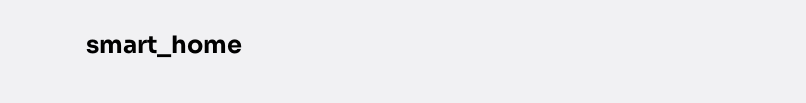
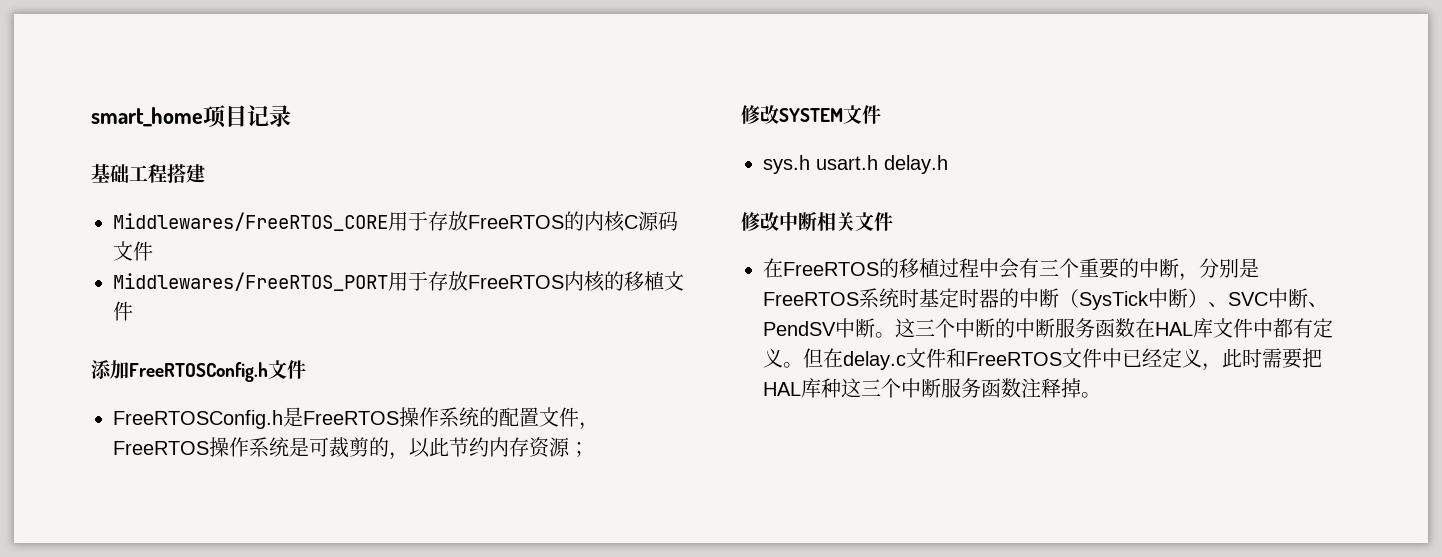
- smart_home
+ smart_home项目记录
+ 基础工程搭建
+ Middlewares/FreeRTOS_CORE用于存放FreeRTOS的内核C源码文件
+ Middlewares/FreeRTOS_PORT用于存放FreeRTOS内核的移植文件
+ 添加FreeRTOSConfig.h文件
+ FreeRTOSConfig.h是FreeRTOS操作系统的配置文件，FreeRTOS操作系统是可裁剪的，以此节约内存资源；
+ 修改SYSTEM文件
+ sys.h usart.h delay.h
+ 修改中断相关文件
+ 在FreeRTOS的移植过程中会有三个重要的中断，分别是FreeRTOS系统时基定时器的中断（SysTick中断）、SVC中断、PendSV中断。这三个中断的中断服务函数在HAL库文件中都有定义。但在delay.c文件和FreeRTOS文件中已经定义，此时需要把HAL库种这三个中断服务函数注释掉。

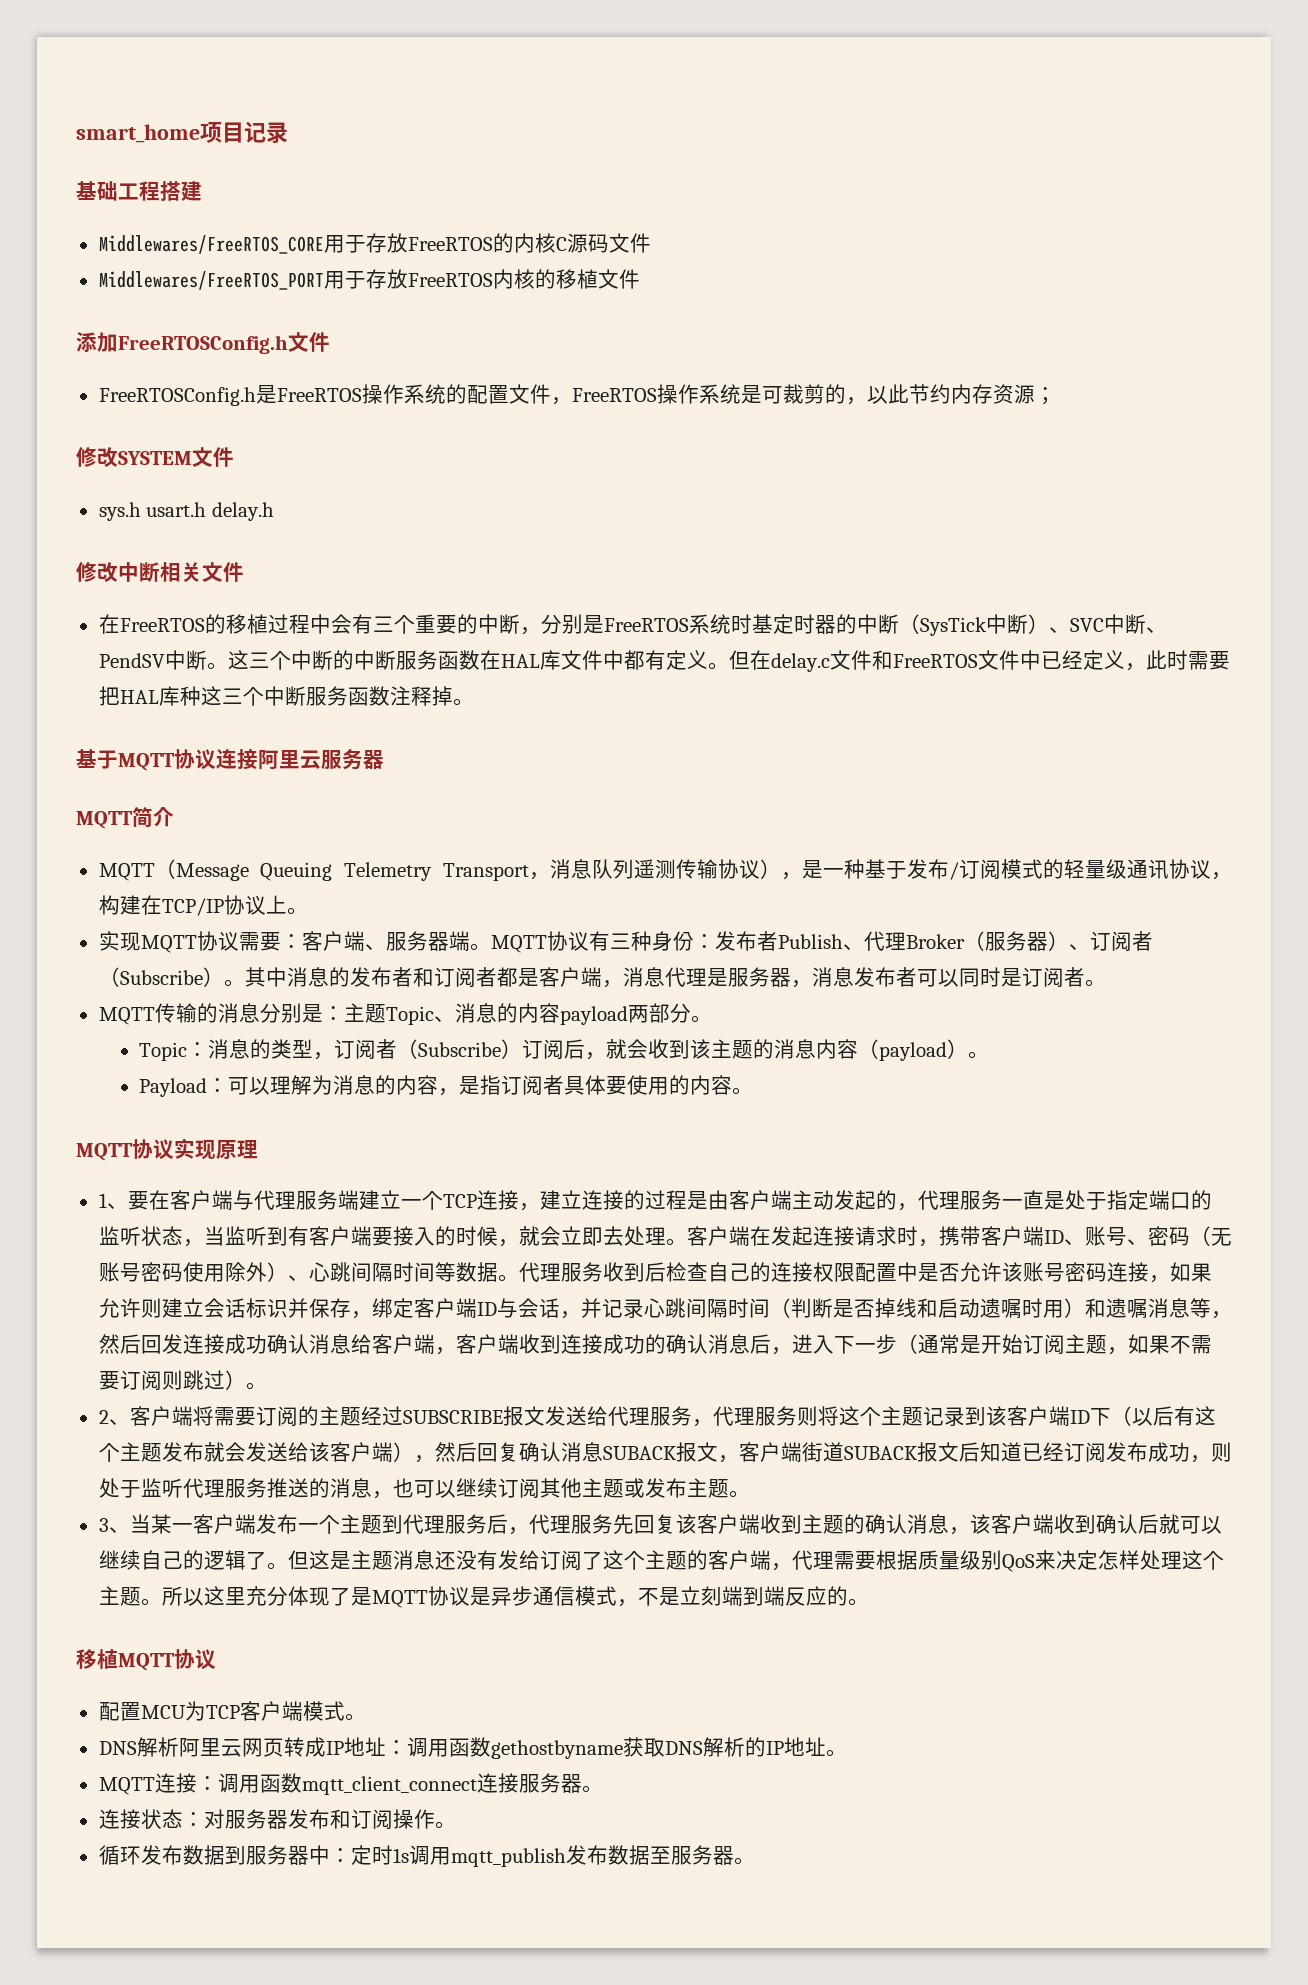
+ 基于MQTT协议连接阿里云服务器
+ MQTT简介
+ MQTT（Message Queuing Telemetry Transport，消息队列遥测传输协议），是一种基于发布/订阅模式的轻量级通讯协议，构建在TCP/IP协议上。
+ 实现MQTT协议需要：客户端、服务器端。MQTT协议有三种身份：发布者Publish、代理Broker（服务器）、订阅者（Subscribe）。其中消息的发布者和订阅者都是客户端，消息代理是服务器，消息发布者可以同时是订阅者。
+ MQTT传输的消息分别是：主题Topic、消息的内容payload两部分。
+ Topic：消息的类型，订阅者（Subscribe）订阅后，就会收到该主题的消息内容（payload）。
+ Payload：可以理解为消息的内容，是指订阅者具体要使用的内容。
+ MQTT协议实现原理
+ 1、要在客户端与代理服务端建立一个TCP连接，建立连接的过程是由客户端主动发起的，代理服务一直是处于指定端口的监听状态，当监听到有客户端要接入的时候，就会立即去处理。客户端在发起连接请求时，携带客户端ID、账号、密码（无账号密码使用除外）、心跳间隔时间等数据。代理服务收到后检查自己的连接权限配置中是否允许该账号密码连接，如果允许则建立会话标识并保存，绑定客户端ID与会话，并记录心跳间隔时间（判断是否掉线和启动遗嘱时用）和遗嘱消息等，然后回发连接成功确认消息给客户端，客户端收到连接成功的确认消息后，进入下一步（通常是开始订阅主题，如果不需要订阅则跳过）。
+ 2、客户端将需要订阅的主题经过SUBSCRIBE报文发送给代理服务，代理服务则将这个主题记录到该客户端ID下（以后有这个主题发布就会发送给该客户端），然后回复确认消息SUBACK报文，客户端街道SUBACK报文后知道已经订阅发布成功，则处于监听代理服务推送的消息，也可以继续订阅其他主题或发布主题。
+ 3、当某一客户端发布一个主题到代理服务后，代理服务先回复该客户端收到主题的确认消息，该客户端收到确认后就可以继续自己的逻辑了。但这是主题消息还没有发给订阅了这个主题的客户端，代理需要根据质量级别QoS来决定怎样处理这个主题。所以这里充分体现了是MQTT协议是异步通信模式，不是立刻端到端反应的。
+ 移植MQTT协议
+ 配置MCU为TCP客户端模式。
+ DNS解析阿里云网页转成IP地址：调用函数gethostbyname获取DNS解析的IP地址。
+ MQTT连接：调用函数mqtt_client_connect连接服务器。
+ 连接状态：对服务器发布和订阅操作。
+ 循环发布数据到服务器中：定时1s调用mqtt_publish发布数据至服务器。

